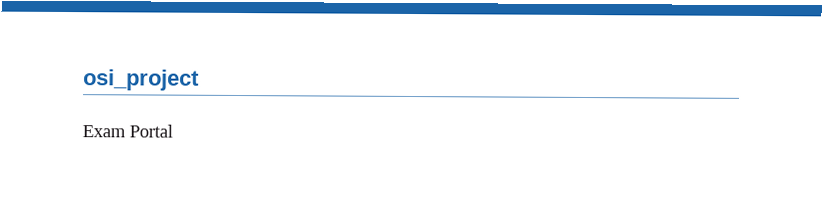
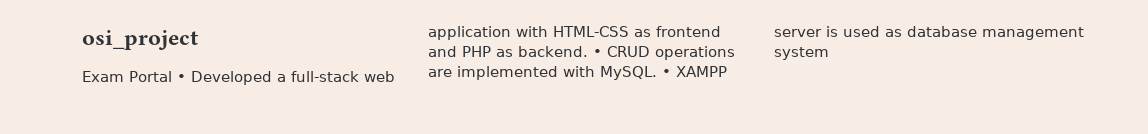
- Exam Portal
+ Exam Portal • Developed a full-stack web application with HTML-CSS as frontend and PHP as backend. • CRUD operations are implemented with MySQL. • XAMPP server is used as database management system

